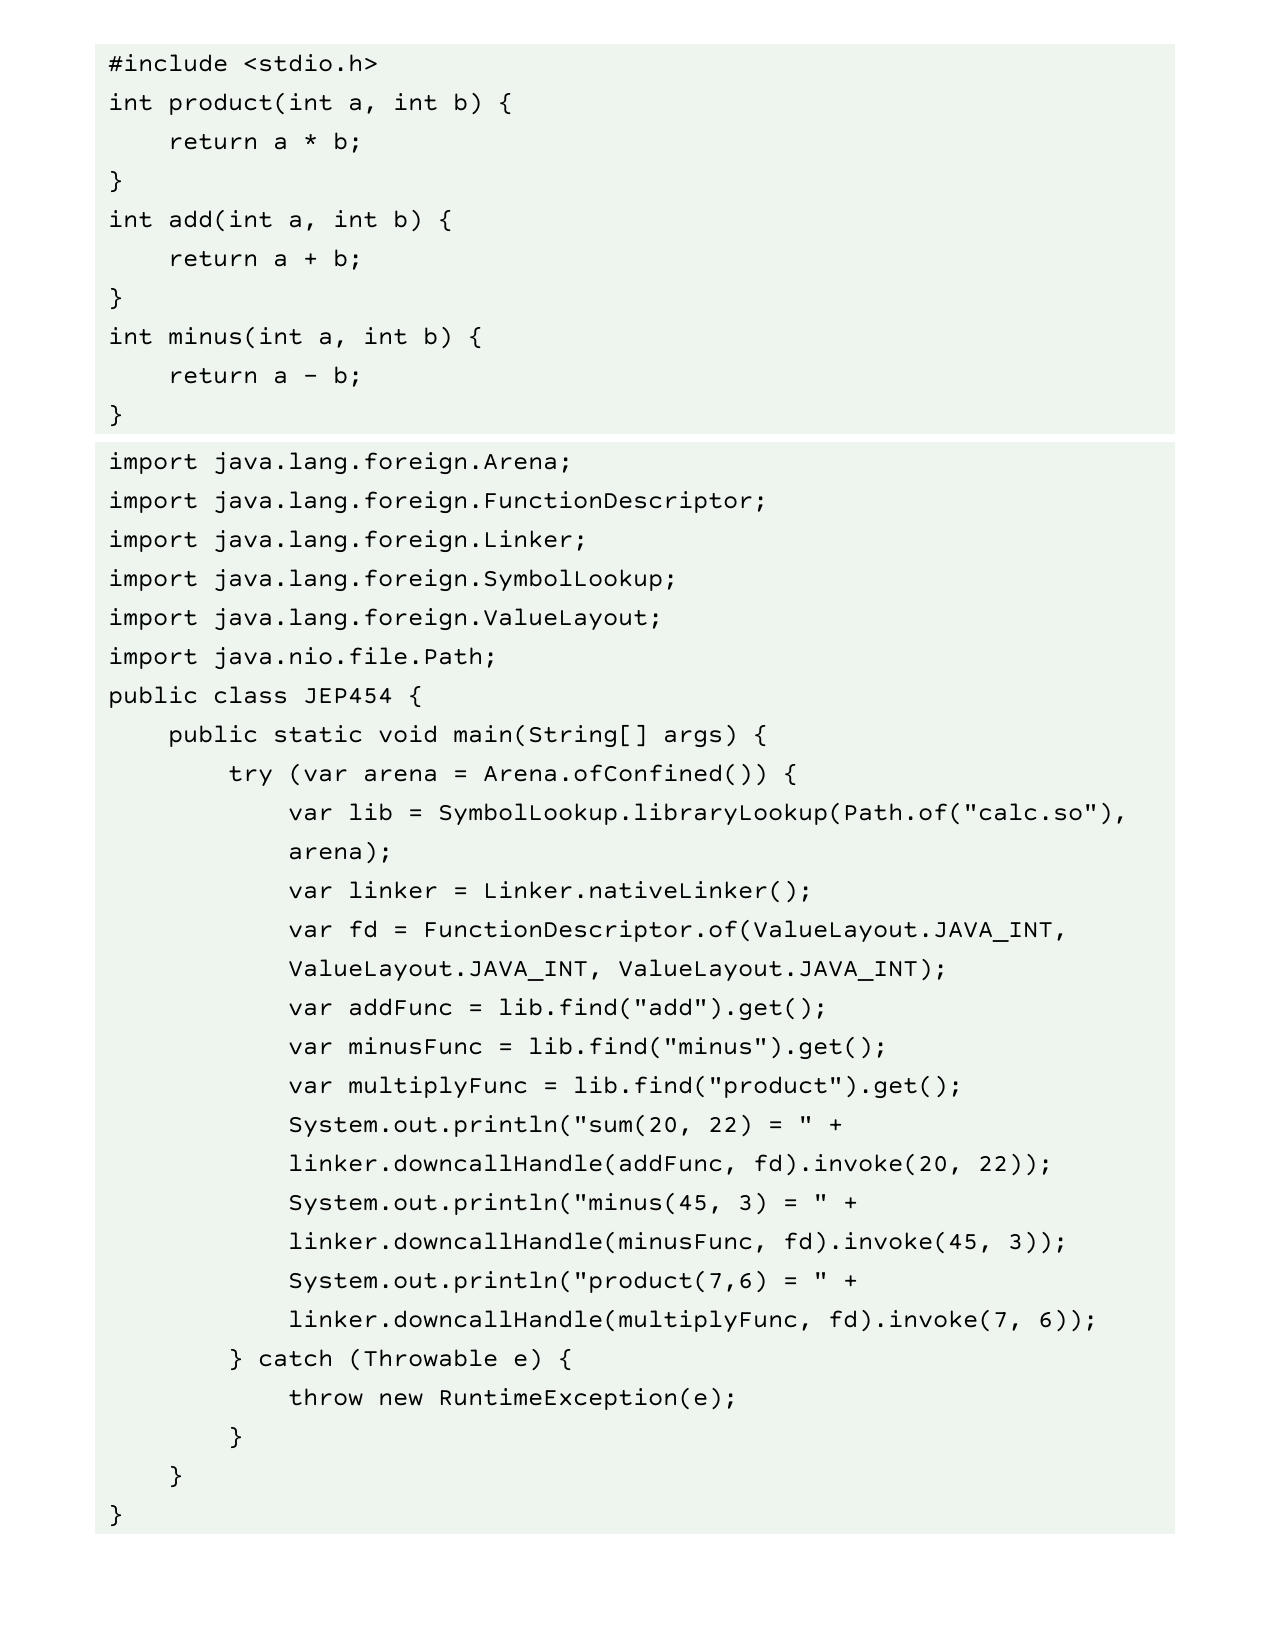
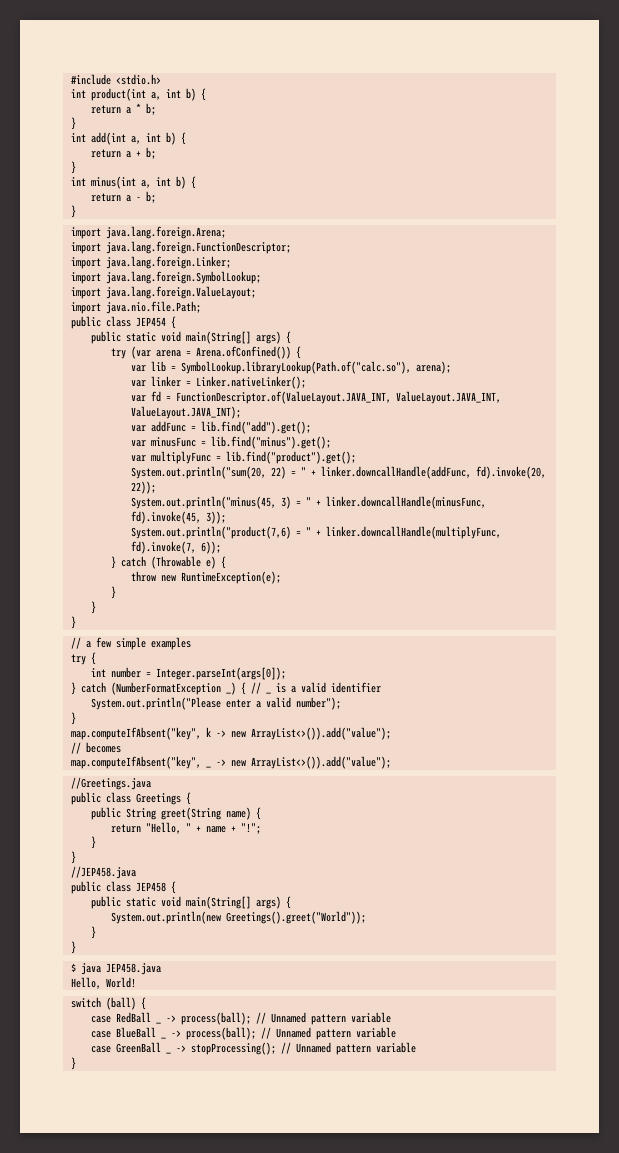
+ // a few simple examples
+ try {
+ int number = Integer.parseInt(args[0]);
+ } catch (NumberFormatException _) { // _ is a valid identifier
+ System.out.println("Please enter a valid number");
+ }
+ map.computeIfAbsent("key", k -> new ArrayList<>()).add("value");
+ // becomes
+ map.computeIfAbsent("key", _ -> new ArrayList<>()).add("value");
+ //Greetings.java
+ public class Greetings {
+ public String greet(String name) {
+ return "Hello, " + name + "!";
+ }
+ }
+ //JEP458.java
+ public class JEP458 {
+ public static void main(String[] args) {
+ System.out.println(new Greetings().greet("World"));
+ }
+ }
+ $ java JEP458.java
+ Hello, World!
+ switch (ball) {
+ case RedBall _ -> process(ball); // Unnamed pattern variable
+ case BlueBall _ -> process(ball); // Unnamed pattern variable
+ case GreenBall _ -> stopProcessing(); // Unnamed pattern variable
+ }

